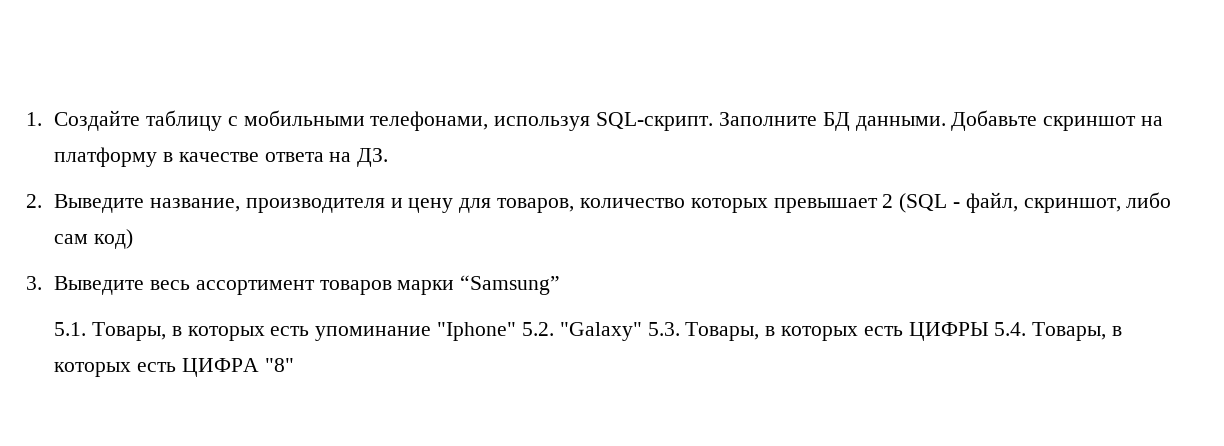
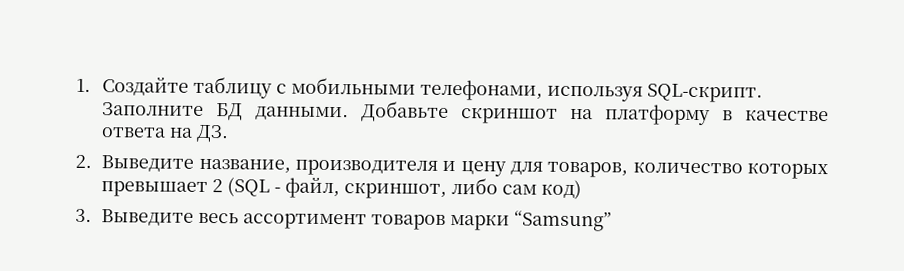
- 5.1. Товары, в которых есть упоминание "Iphone" 5.2. "Galaxy" 5.3. Товары, в которых есть ЦИФРЫ 5.4. Товары, в которых есть ЦИФРА "8"

